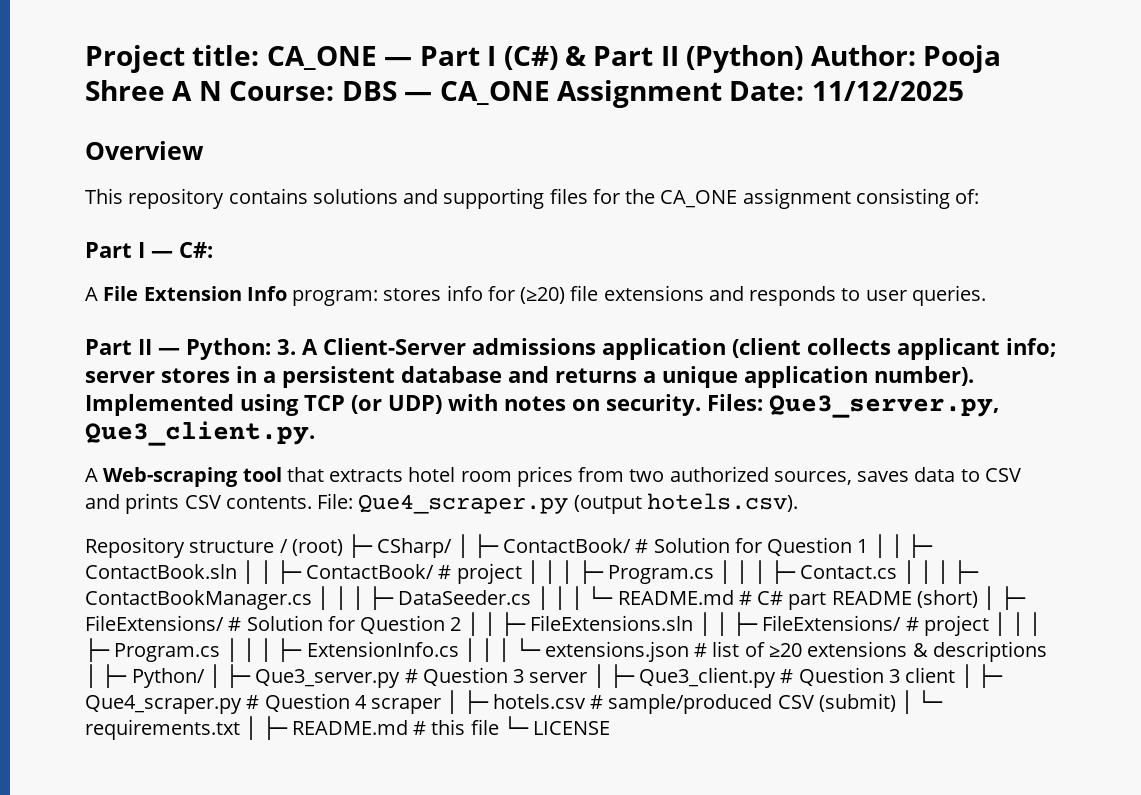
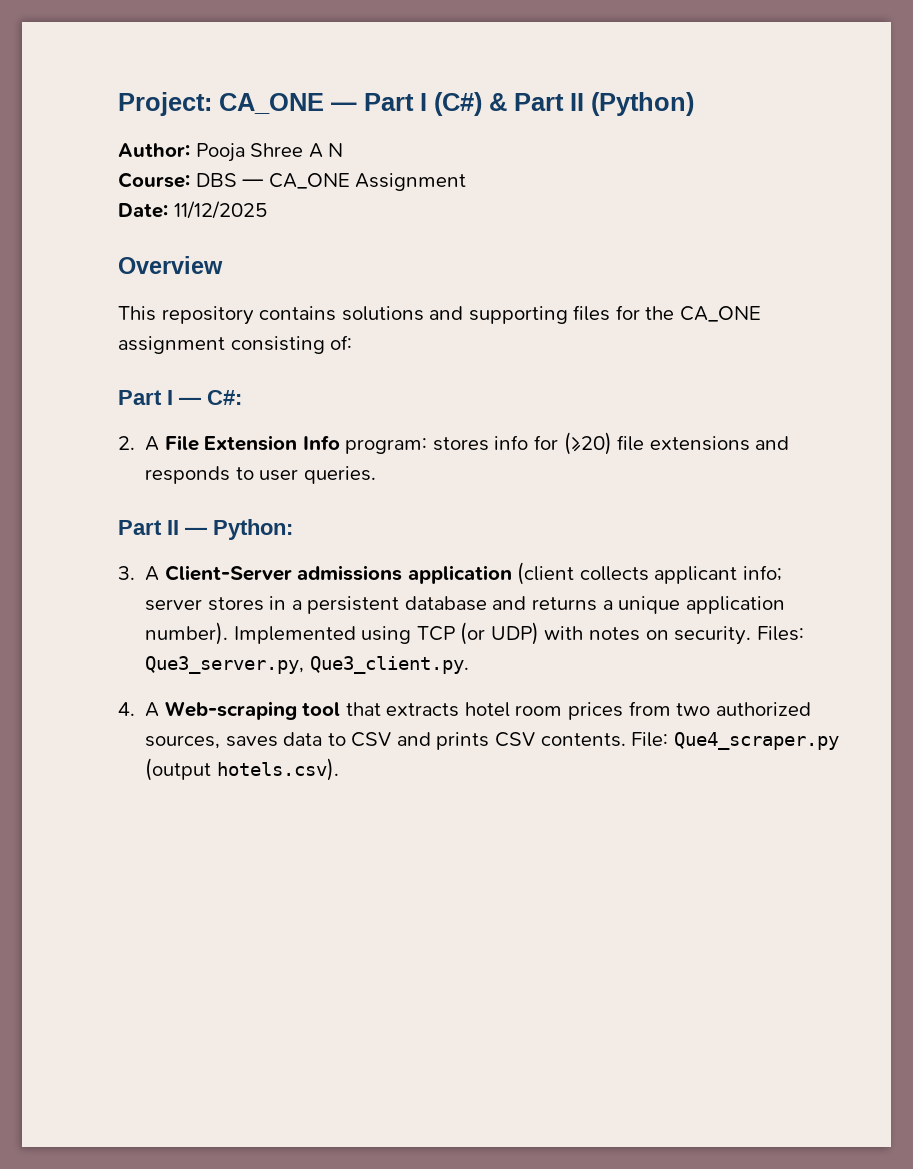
- Project title: CA_ONE — Part I (C#) & Part II (Python) Author: Pooja Shree A N Course: DBS — CA_ONE Assignment Date: 11/12/2025
+ Project: CA_ONE — Part I (C#) & Part II (Python)
+ Author: Pooja Shree A N
+ Course: DBS — CA_ONE Assignment
+ Date: 11/12/2025
- A File Extension Info program: stores info for (≥20) file extensions and responds to user queries.
+ 2. A File Extension Info program: stores info for (≥20) file extensions and responds to user queries.
- Part II — Python: 3. A Client-Server admissions application (client collects applicant info; server stores in a persistent database and returns a unique application number).
+ Part II — Python:
+ 3. A Client-Server admissions application (client collects applicant info; server stores in a persistent database and returns a unique application number).
- A Web-scraping tool that extracts hotel room prices from two authorized sources, saves data to CSV and prints CSV contents.
+ 4. A Web-scraping tool that extracts hotel room prices from two authorized sources, saves data to CSV and prints CSV contents.
- Repository structure / (root) ├─ CSharp/ │ ├─ ContactBook/ # Solution for Question 1 │ │ ├─ ContactBook.sln │ │ ├─ ContactBook/ # project │ │ │ ├─ Program.cs │ │ │ ├─ Contact.cs │ │ │ ├─ ContactBookManager.cs │ │ │ ├─ DataSeeder.cs │ │ │ └─ README.md # C# part README (short) │ ├─ FileExtensions/ # Solution for Question 2 │ │ ├─ FileExtensions.sln │ │ ├─ FileExtensions/ # project │ │ │ ├─ Program.cs │ │ │ ├─ ExtensionInfo.cs │ │ │ └─ extensions.json # list of ≥20 extensions & descriptions │ ├─ Python/ │ ├─ Que3_server.py # Question 3 server │ ├─ Que3_client.py # Question 3 client │ ├─ Que4_scraper.py # Question 4 scraper │ ├─ hotels.csv # sample/produced CSV (submit) │ └─ requirements.txt │ ├─ README.md # this file └─ LICENSE

